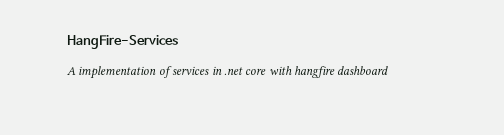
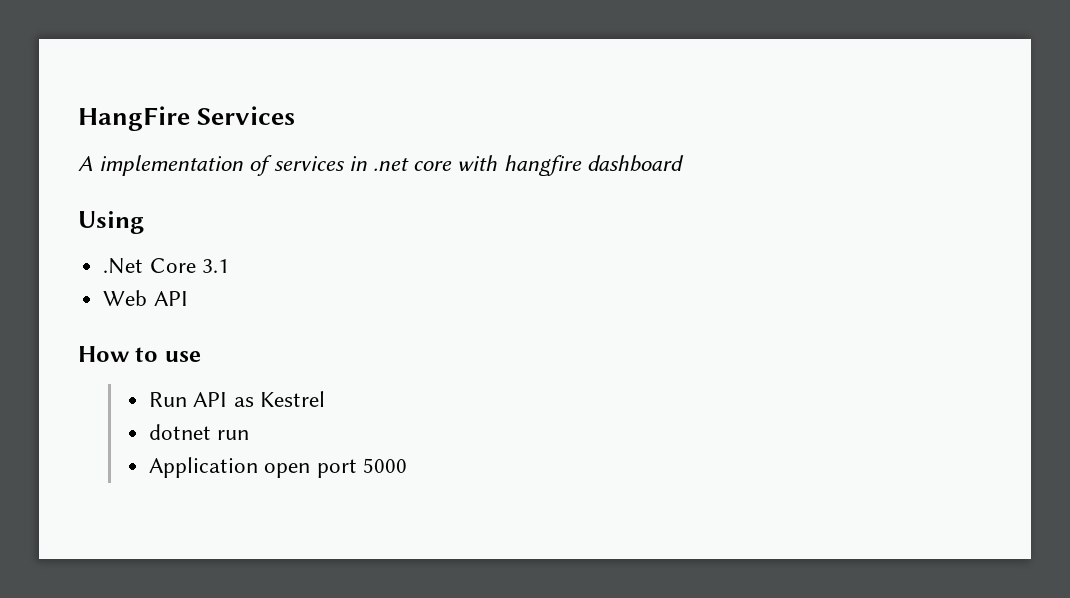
- HangFire-Services
+ HangFire Services
+ Using
+ .Net Core 3.1
+ Web API
+ How to use
+ Run API as Kestrel
+ dotnet run
+ Application open port 5000

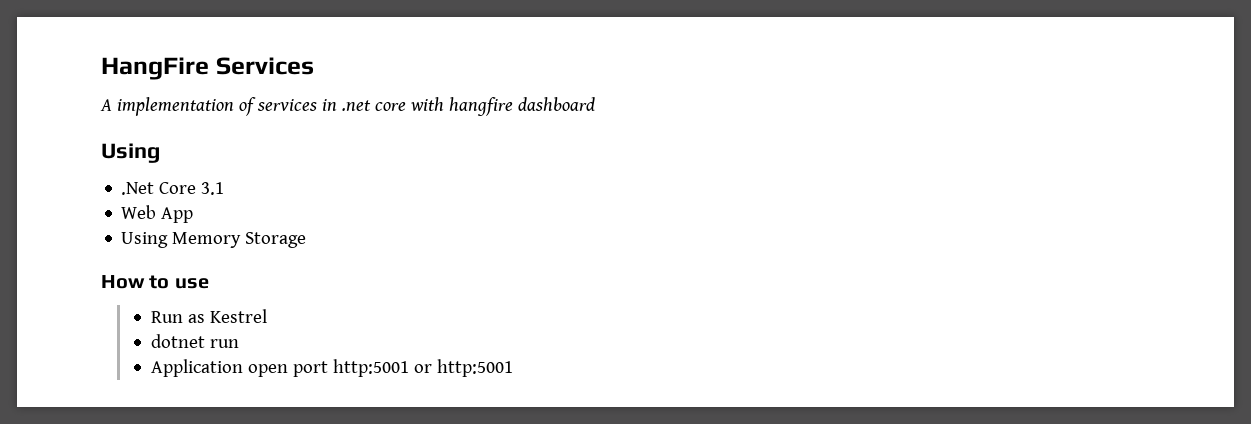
- Web API
+ Web App
+ Using Memory Storage
- Run API as Kestrel
+ Run as Kestrel
- Application open port 5000
+ Application open port http:5001 or http:5001

